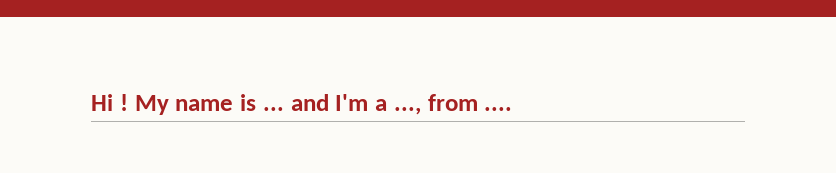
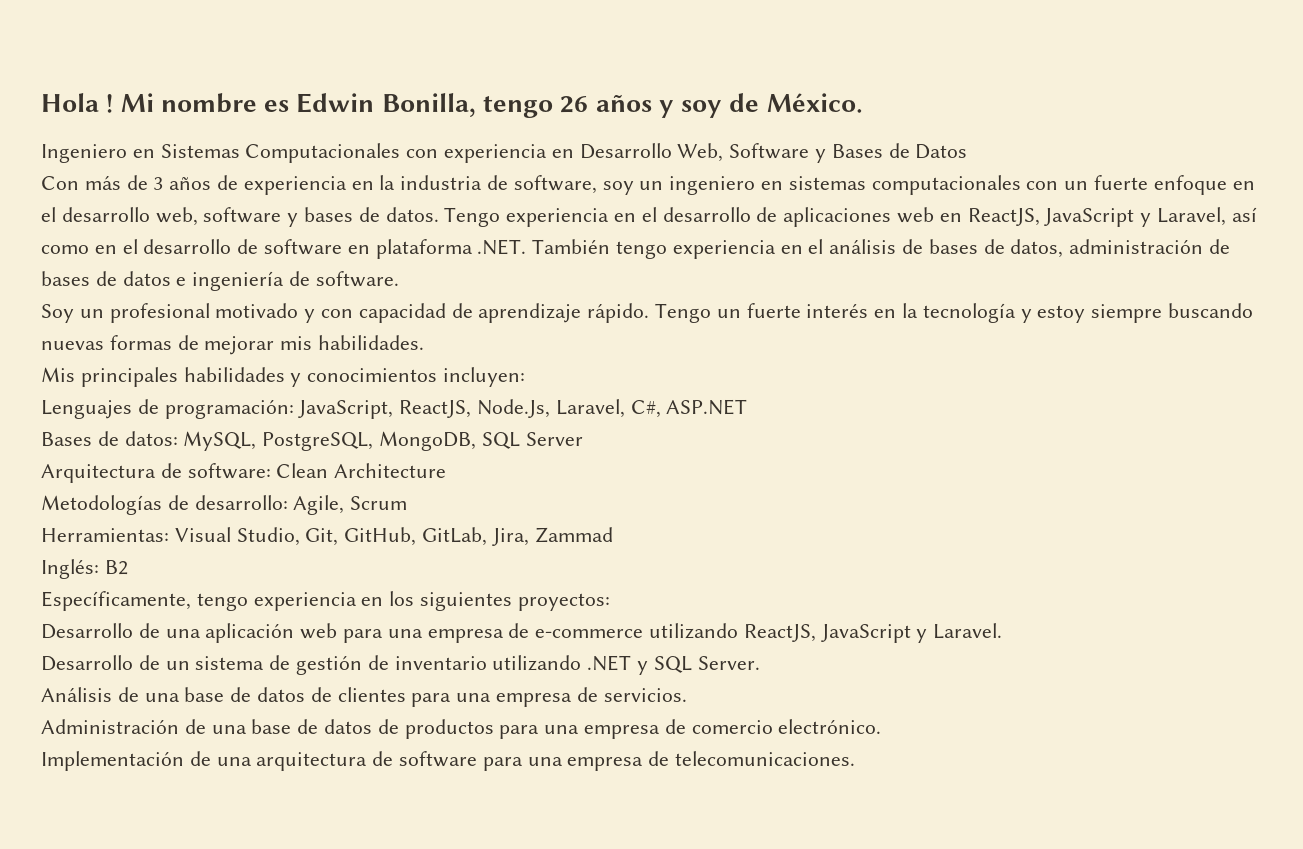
- Hi ! My name is ... and I'm a ..., from ....
+ Hola ! Mi nombre es Edwin Bonilla, tengo 26 años y soy de México.
+ Ingeniero en Sistemas Computacionales con experiencia en Desarrollo Web, Software y Bases de Datos
+ Con más de 3 años de experiencia en la industria de software, soy un ingeniero en sistemas computacionales con un fuerte enfoque en el desarrollo web, software y bases de datos. Tengo experiencia en el desarrollo de aplicaciones web en ReactJS, JavaScript y Laravel, así como en el desarrollo de software en plataforma .NET. También tengo experiencia en el análisis de bases de datos, administración de bases de datos e ingeniería de software.
+ Soy un profesional motivado y con capacidad de aprendizaje rápido. Tengo un fuerte interés en la tecnología y estoy siempre buscando nuevas formas de mejorar mis habilidades.
+ Mis principales habilidades y conocimientos incluyen:
+ Lenguajes de programación: JavaScript, ReactJS, Node.Js, Laravel, C#, ASP.NET
+ Bases de datos: MySQL, PostgreSQL, MongoDB, SQL Server
+ Arquitectura de software: Clean Architecture
+ Metodologías de desarrollo: Agile, Scrum
+ Herramientas: Visual Studio, Git, GitHub, GitLab, Jira, Zammad
+ Inglés: B2
+ Específicamente, tengo experiencia en los siguientes proyectos:
+ Desarrollo de una aplicación web para una empresa de e-commerce utilizando ReactJS, JavaScript y Laravel.
+ Desarrollo de un sistema de gestión de inventario utilizando .NET y SQL Server.
+ Análisis de una base de datos de clientes para una empresa de servicios.
+ Administración de una base de datos de productos para una empresa de comercio electrónico.
+ Implementación de una arquitectura de software para una empresa de telecomunicaciones.

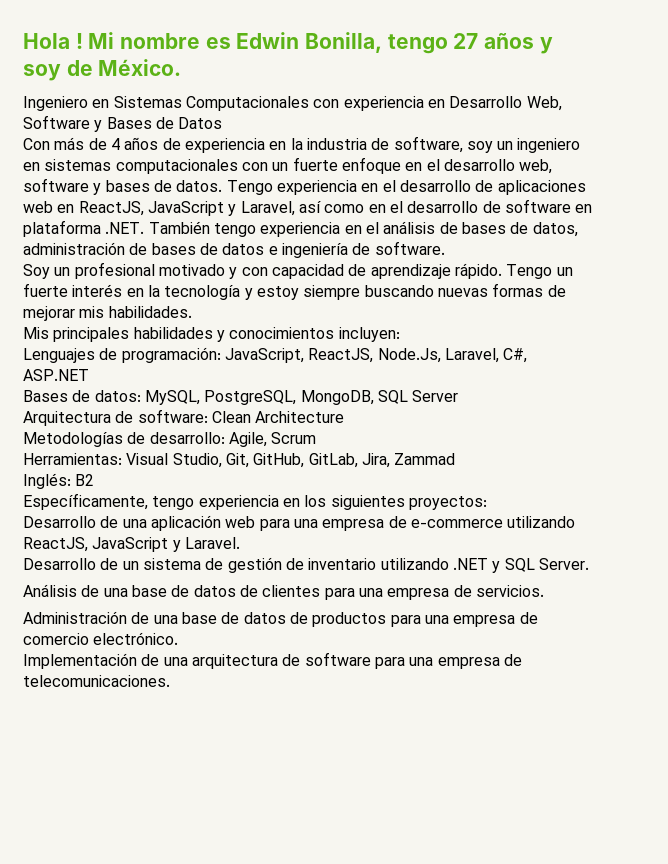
- Mi nombre es Edwin Bonilla, tengo 26 años y soy de México.
+ Mi nombre es Edwin Bonilla, tengo 27 años y soy de México.
- Con más de 3 años de experiencia en la industria de software, soy un ingeniero en sistemas computacionales con un fuerte enfoque en el desarrollo web, software y bases de datos.
+ Con más de 4 años de experiencia en la industria de software, soy un ingeniero en sistemas computacionales con un fuerte enfoque en el desarrollo web, software y bases de datos.

